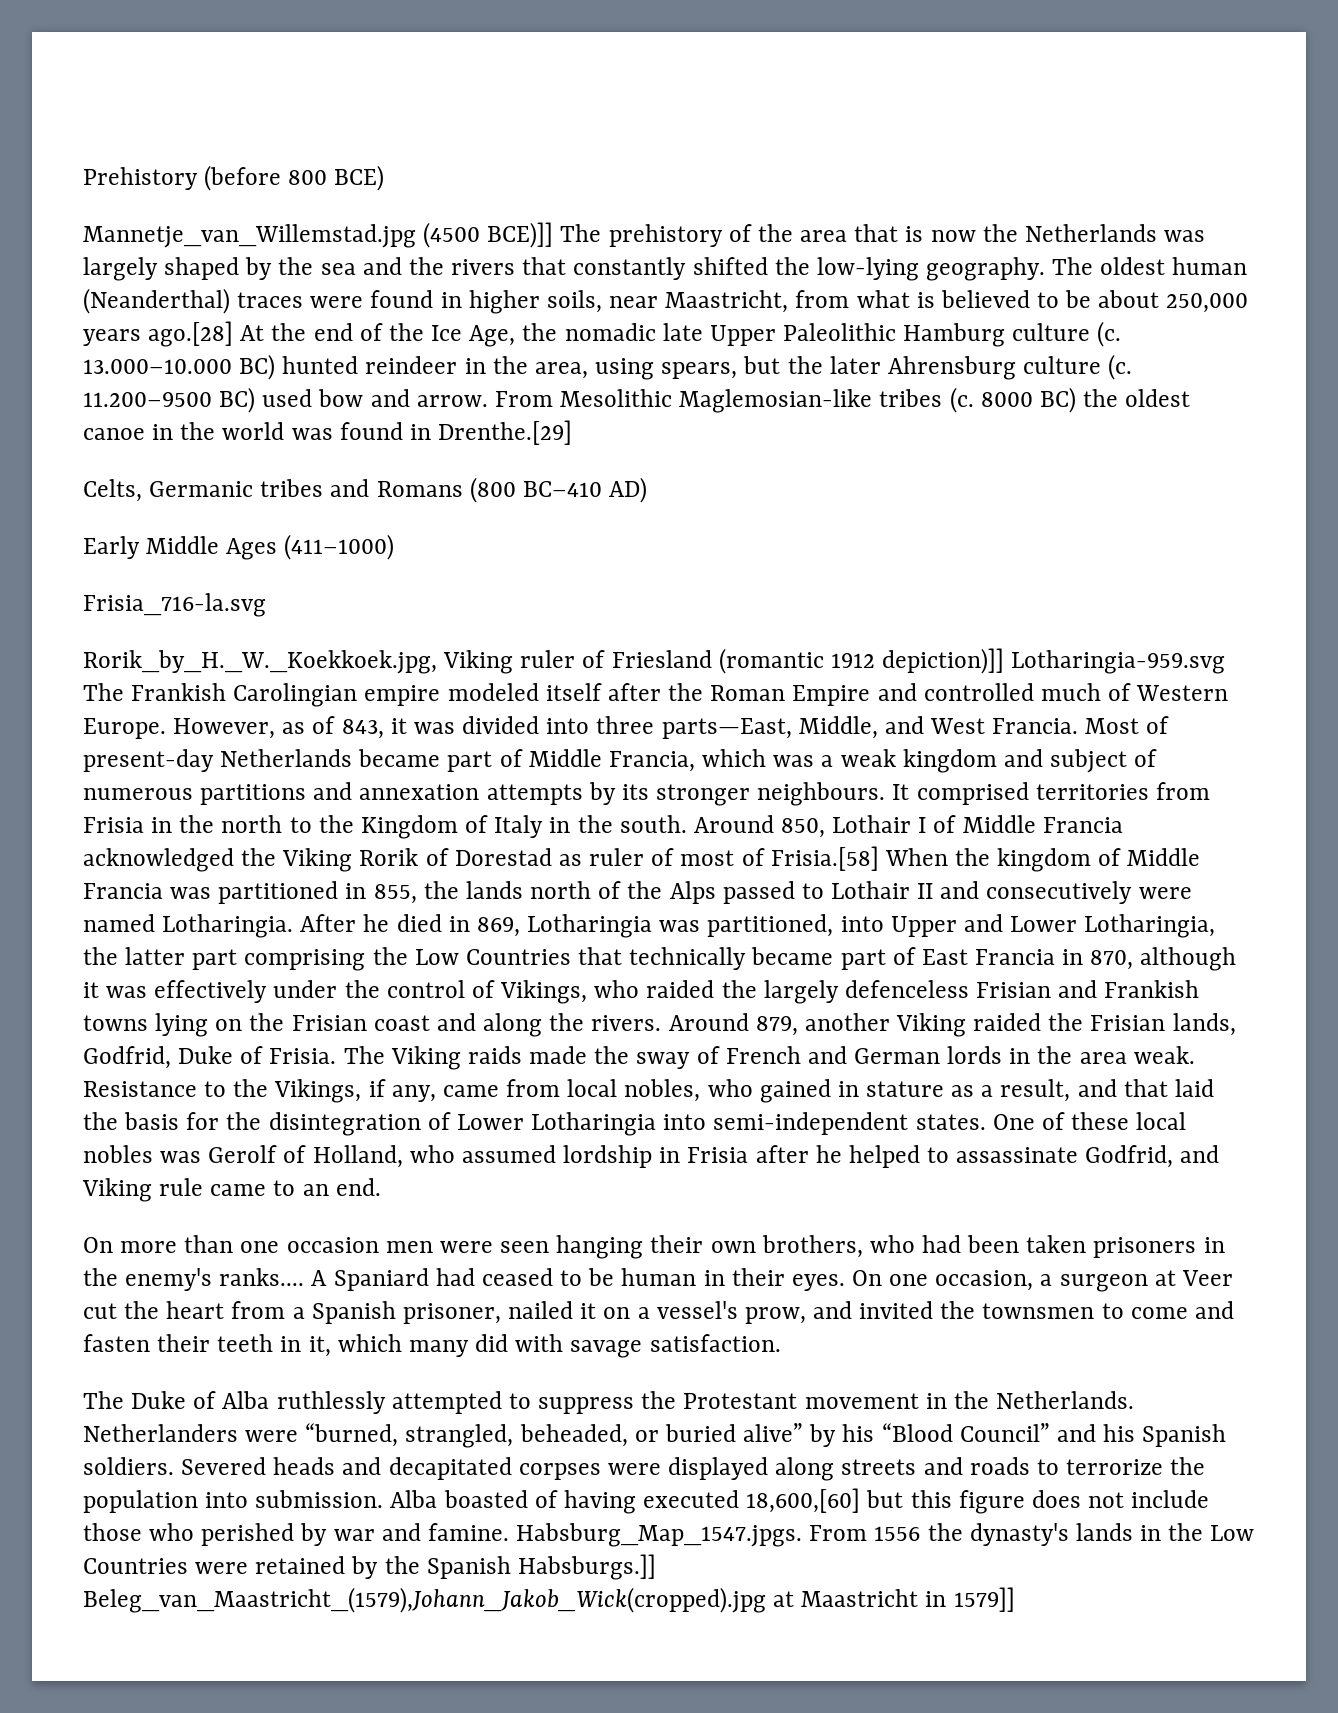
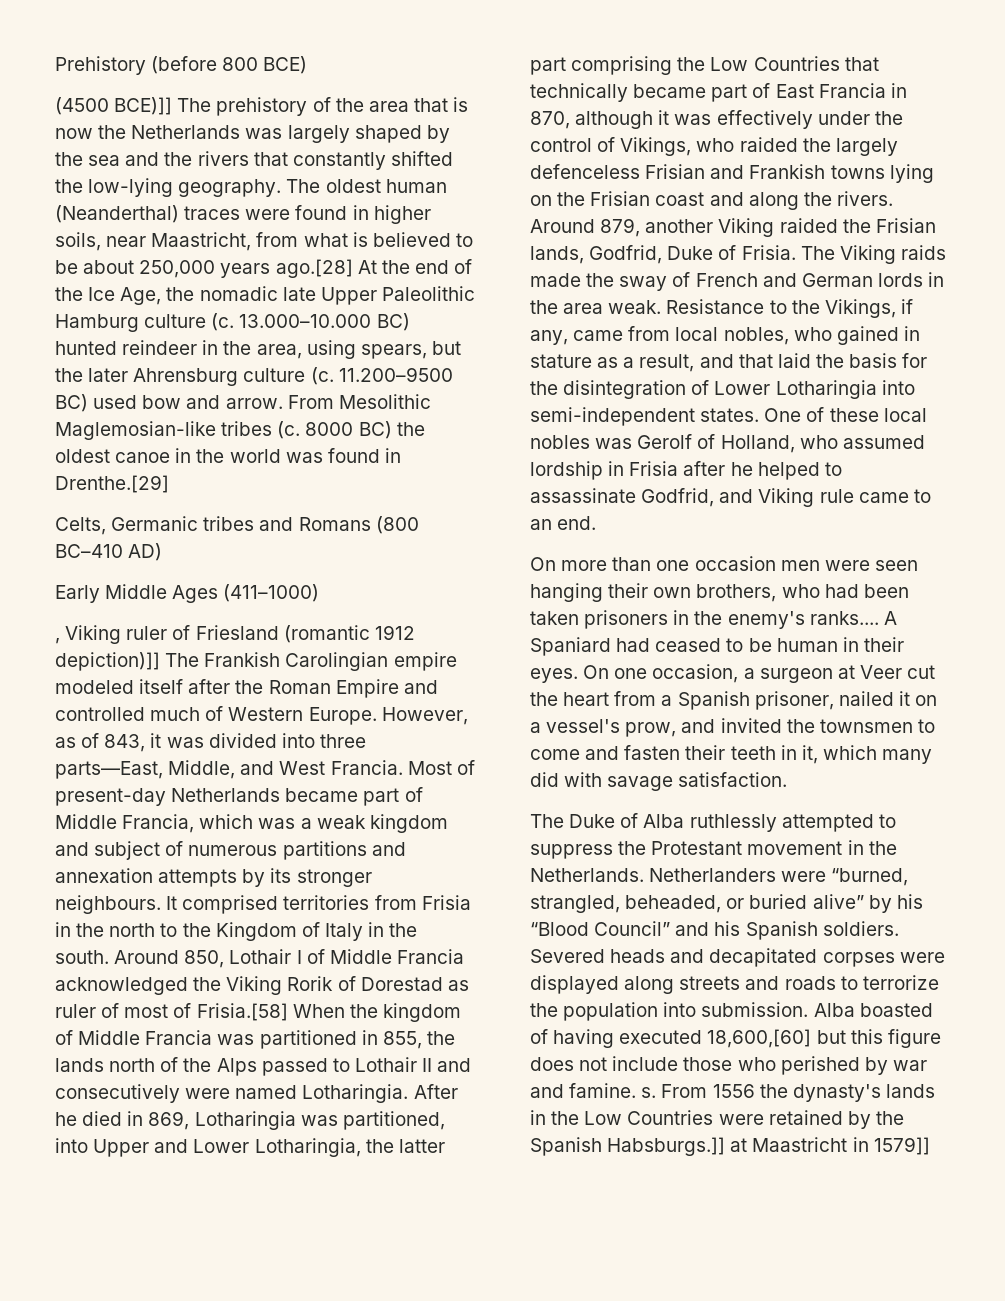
- Mannetje_van_Willemstad.jpg (4500 BCE)]] The prehistory of the area that is now the Netherlands was largely shaped by the sea and the rivers that constantly shifted the low-lying geography.
+ (4500 BCE)]] The prehistory of the area that is now the Netherlands was largely shaped by the sea and the rivers that constantly shifted the low-lying geography.
- Frisia_716-la.svg
- Rorik_by_H._W._Koekkoek.jpg, Viking ruler of Friesland (romantic 1912 depiction)]] Lotharingia-959.svg The Frankish Carolingian empire modeled itself after the Roman Empire and controlled much of Western Europe.
+ , Viking ruler of Friesland (romantic 1912 depiction)]] The Frankish Carolingian empire modeled itself after the Roman Empire and controlled much of Western Europe.
- Alba boasted of having executed 18,600,[60] but this figure does not include those who perished by war and famine. Habsburg_Map_1547.jpgs. From 1556 the dynasty's lands in the Low Countries were retained by the Spanish Habsburgs.]] Beleg_van_Maastricht_(1579),Johann_Jakob_Wick(cropped).jpg at Maastricht in 1579]]
+ Alba boasted of having executed 18,600,[60] but this figure does not include those who perished by war and famine. s. From 1556 the dynasty's lands in the Low Countries were retained by the Spanish Habsburgs.]] at Maastricht in 1579]]

